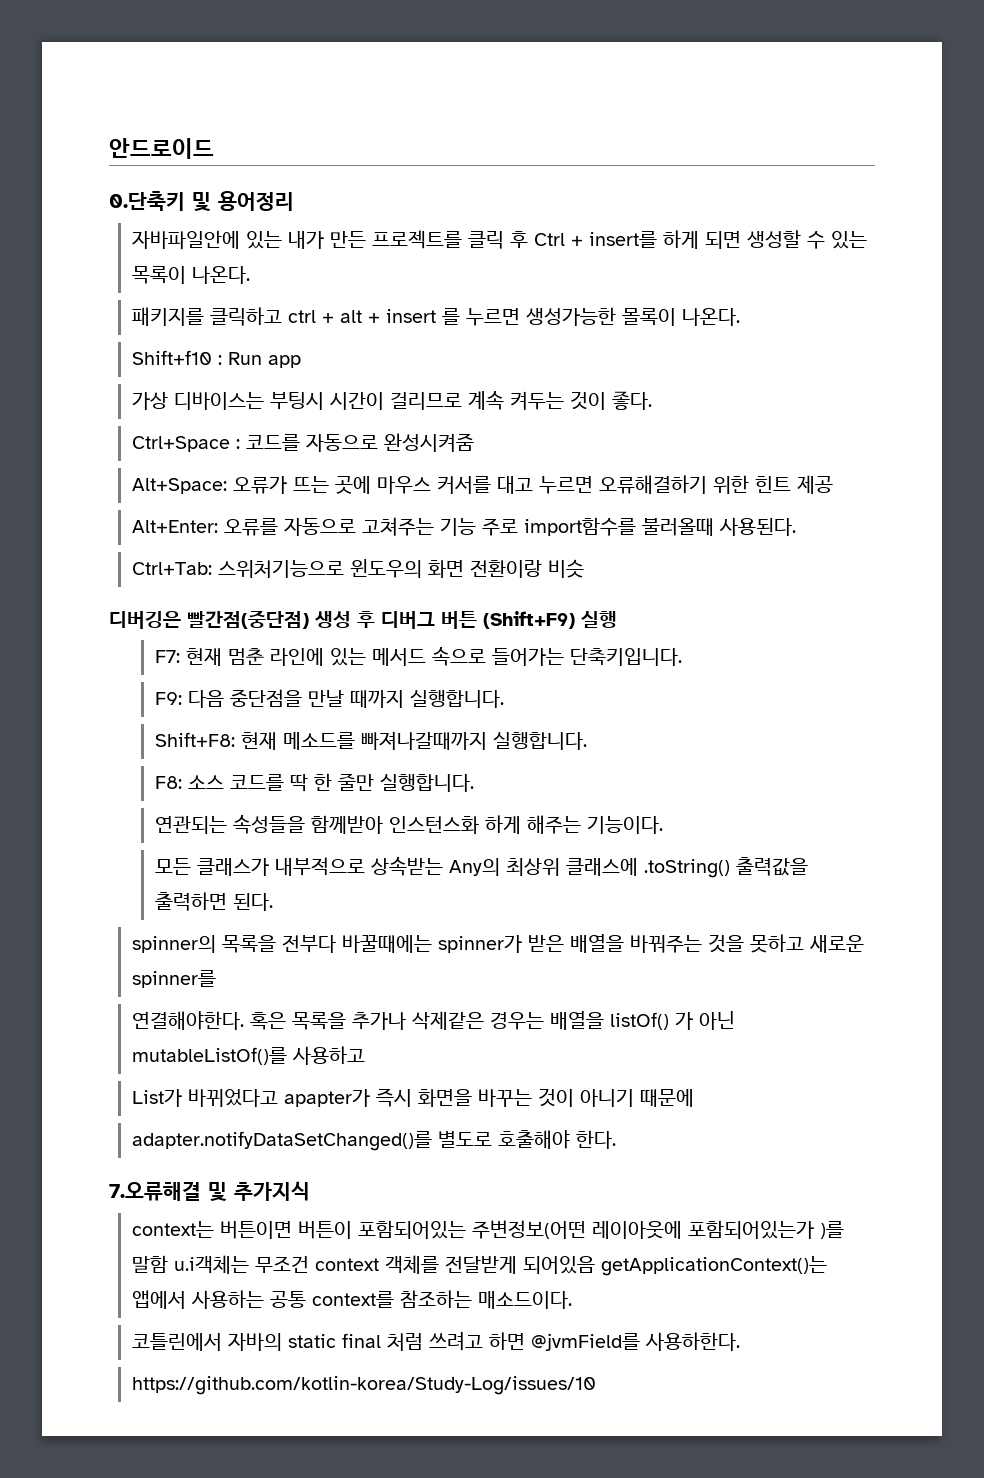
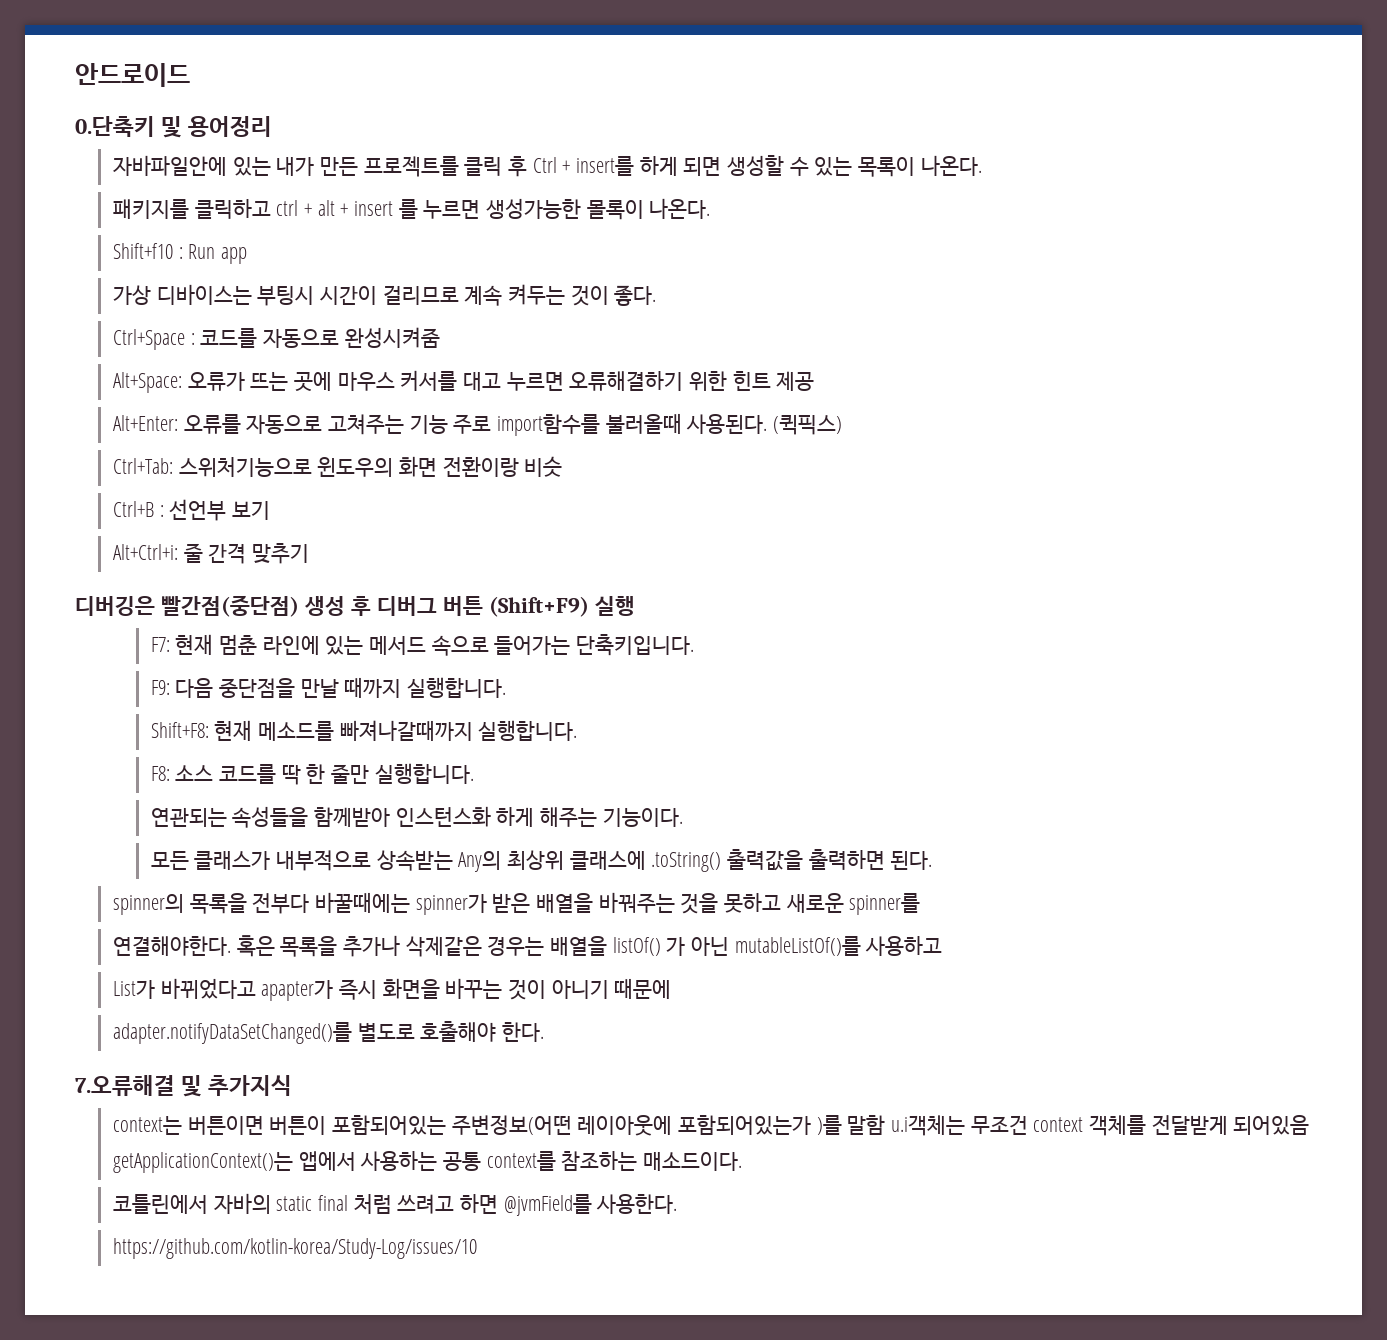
+ (퀵픽스)
+ Ctrl+B : 선언부 보기
+ Alt+Ctrl+i: 줄 간격 맞추기
- 코틀린에서 자바의 static final 처럼 쓰려고 하면 @jvmField를 사용하한다.
+ 코틀린에서 자바의 static final 처럼 쓰려고 하면 @jvmField를 사용한다.

